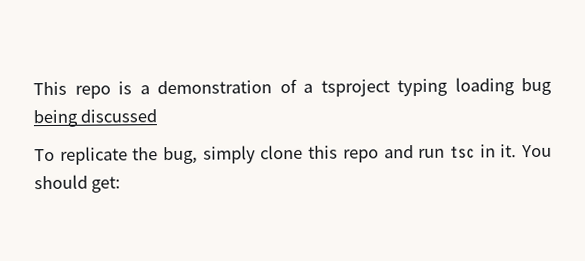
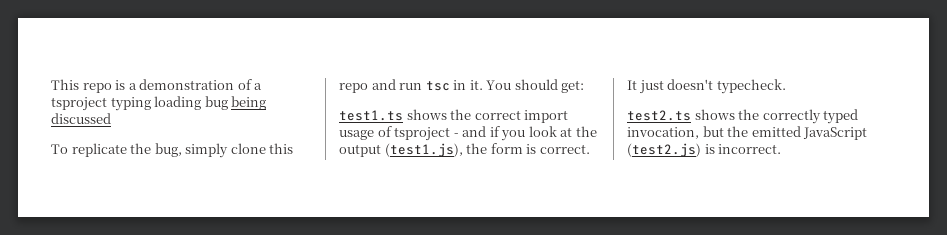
+ test1.ts shows the correct import usage of tsproject - and if you look at the output (test1.js), the form is correct. It just doesn't typecheck.
+ test2.ts shows the correctly typed invocation, but the emitted JavaScript (test2.js) is incorrect.

